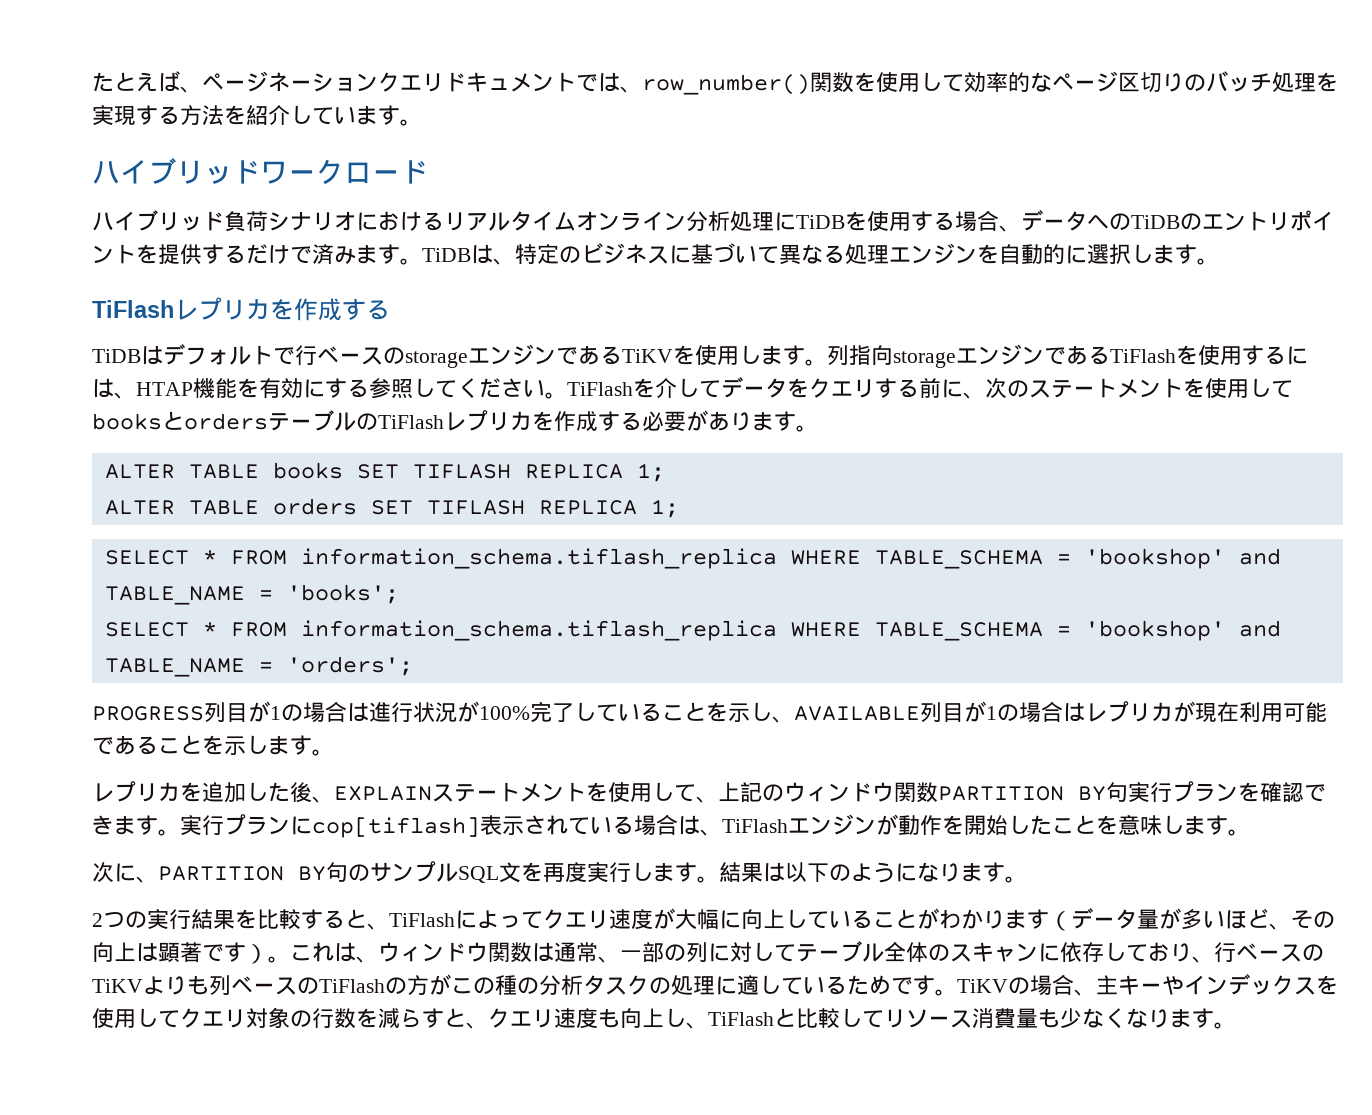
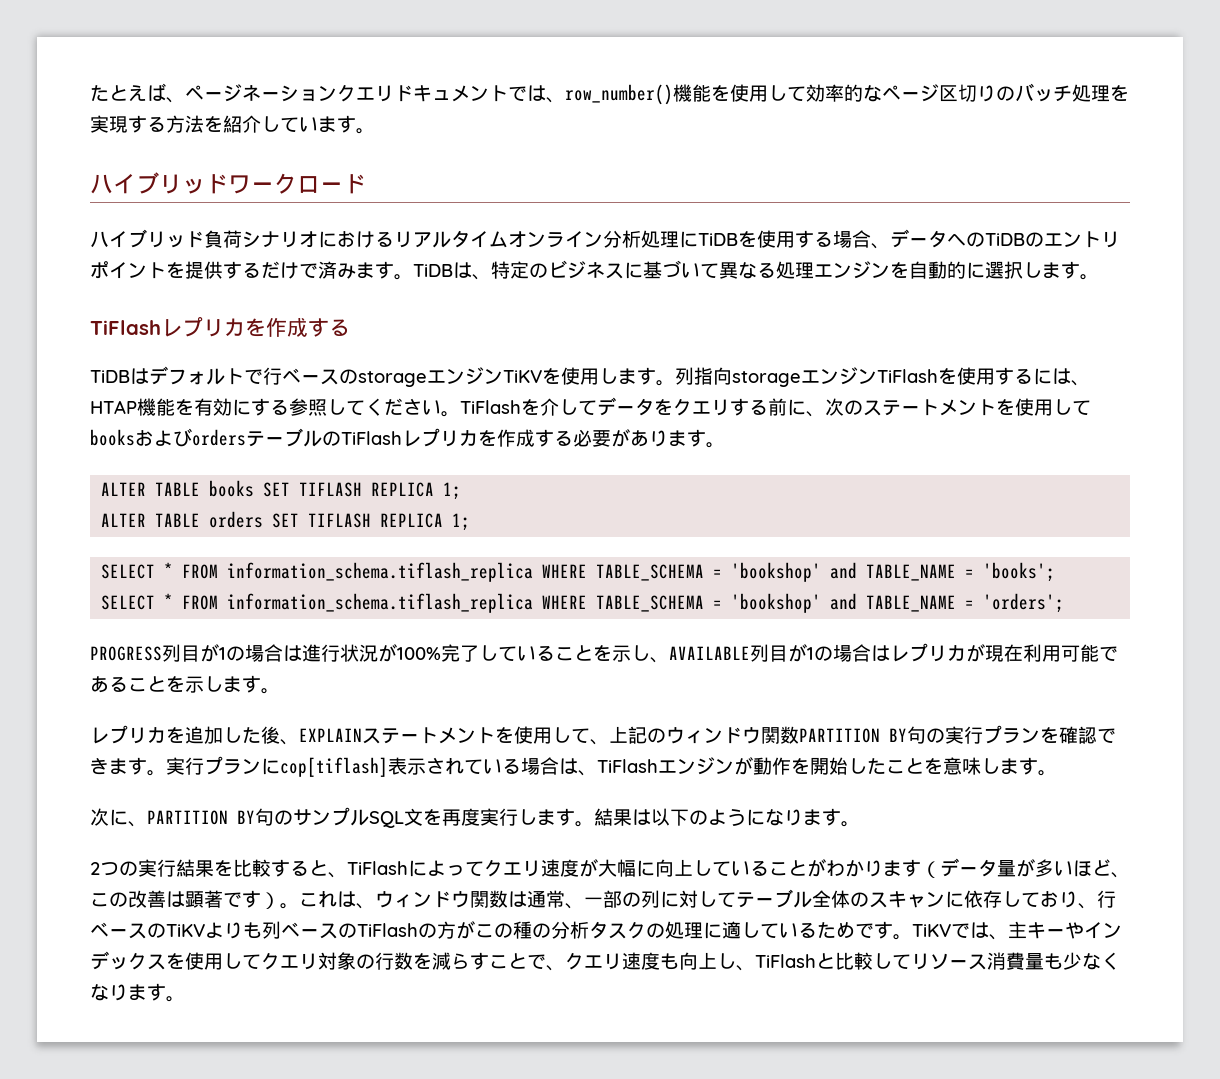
- たとえば、ページネーションクエリドキュメントでは、row_number()関数を使用して効率的なページ区切りのバッチ処理を実現する方法を紹介しています。
+ たとえば、ページネーションクエリドキュメントでは、row_number()機能を使用して効率的なページ区切りのバッチ処理を実現する方法を紹介しています。
- TiDBはデフォルトで行ベースのstorageエンジンであるTiKVを使用します。
+ TiDBはデフォルトで行ベースのstorageエンジンTiKVを使用します。
- 列指向storageエンジンであるTiFlashを使用するには、HTAP機能を有効にする参照してください。
+ 列指向storageエンジンTiFlashを使用するには、HTAP機能を有効にする参照してください。
- TiFlashを介してデータをクエリする前に、次のステートメントを使用してbooksとordersテーブルのTiFlashレプリカを作成する必要があります。
+ TiFlashを介してデータをクエリする前に、次のステートメントを使用してbooksおよびordersテーブルのTiFlashレプリカを作成する必要があります。
- レプリカを追加した後、EXPLAINステートメントを使用して、上記のウィンドウ関数PARTITION BY句実行プランを確認できます。
+ レプリカを追加した後、EXPLAINステートメントを使用して、上記のウィンドウ関数PARTITION BY句の実行プランを確認できます。
- 2つの実行結果を比較すると、TiFlashによってクエリ速度が大幅に向上していることがわかります（データ量が多いほど、その向上は顕著です）。
+ 2つの実行結果を比較すると、TiFlashによってクエリ速度が大幅に向上していることがわかります（データ量が多いほど、この改善は顕著です）。
- TiKVの場合、主キーやインデックスを使用してクエリ対象の行数を減らすと、クエリ速度も向上し、TiFlashと比較してリソース消費量も少なくなります。
+ TiKVでは、主キーやインデックスを使用してクエリ対象の行数を減らすことで、クエリ速度も向上し、TiFlashと比較してリソース消費量も少なくなります。

